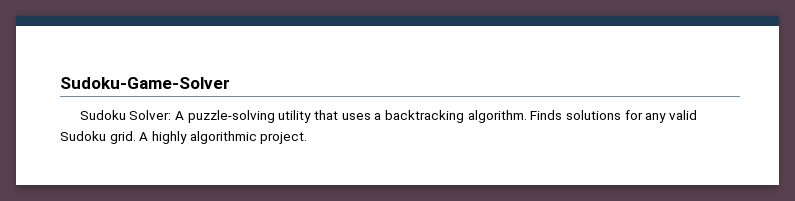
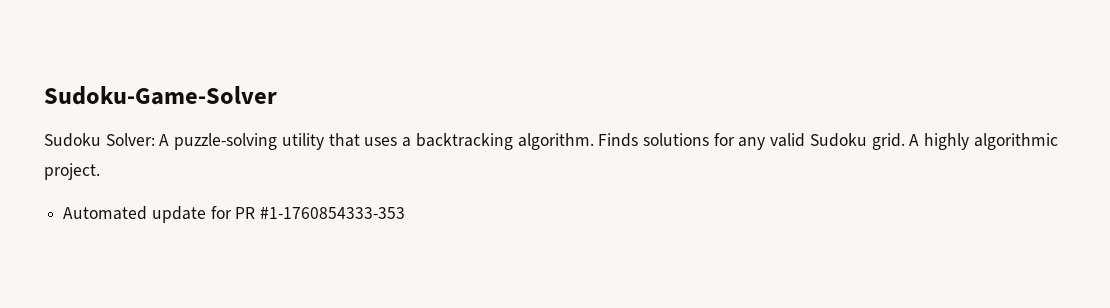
+ Automated update for PR #1-1760854333-353

